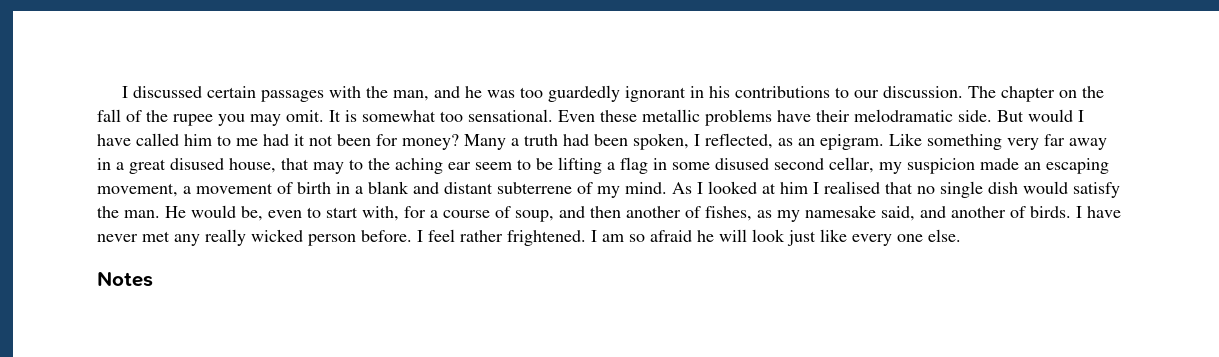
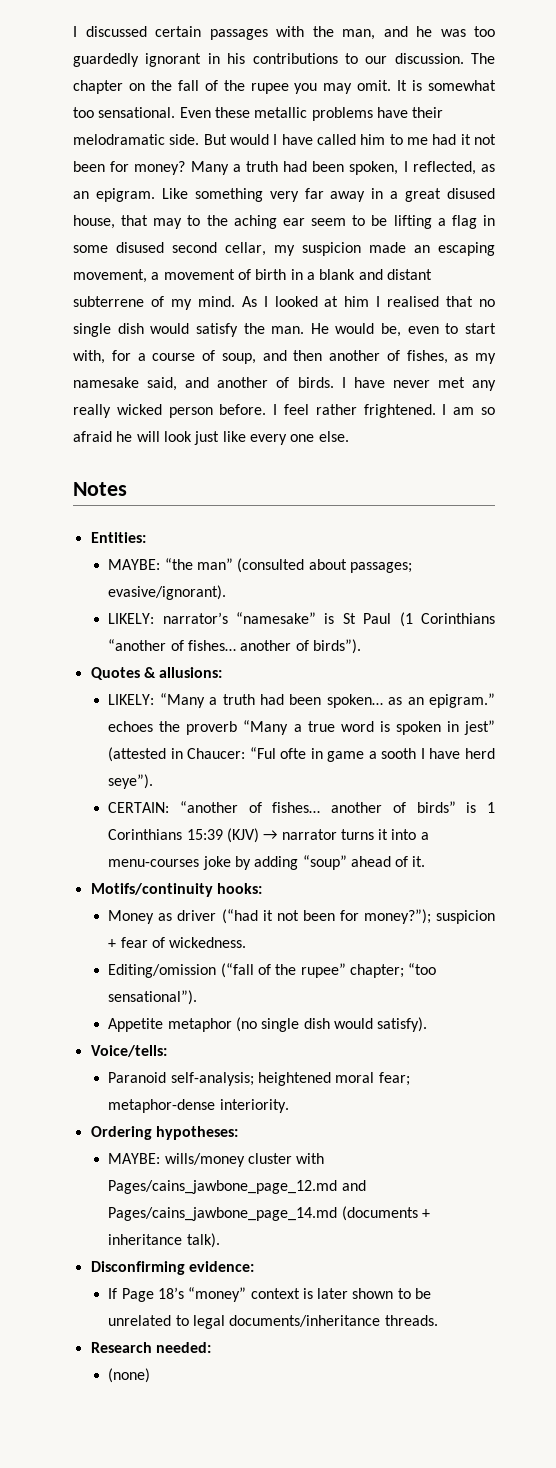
+ Entities:
+ MAYBE: “the man” (consulted about passages; evasive/ignorant).
+ LIKELY: narrator’s “namesake” is St Paul (1 Corinthians “another of fishes… another of birds”).
+ Quotes & allusions:
+ LIKELY: “Many a truth had been spoken… as an epigram.” echoes the proverb “Many a true word is spoken in jest” (attested in Chaucer: “Ful ofte in game a sooth I have herd seye”).
+ CERTAIN: “another of fishes… another of birds” is 1 Corinthians 15:39 (KJV) → narrator turns it into a menu-courses joke by adding “soup” ahead of it.
+ Motifs/continuity hooks:
+ Money as driver (“had it not been for money?”); suspicion + fear of wickedness.
+ Editing/omission (“fall of the rupee” chapter; “too sensational”).
+ Appetite metaphor (no single dish would satisfy).
+ Voice/tells:
+ Paranoid self-analysis; heightened moral fear; metaphor-dense interiority.
+ Ordering hypotheses:
+ MAYBE: wills/money cluster with Pages/cains_jawbone_page_12.md and Pages/cains_jawbone_page_14.md (documents + inheritance talk).
+ Disconfirming evidence:
+ If Page 18’s “money” context is later shown to be unrelated to legal documents/inheritance threads.
+ Research needed:
+ (none)

